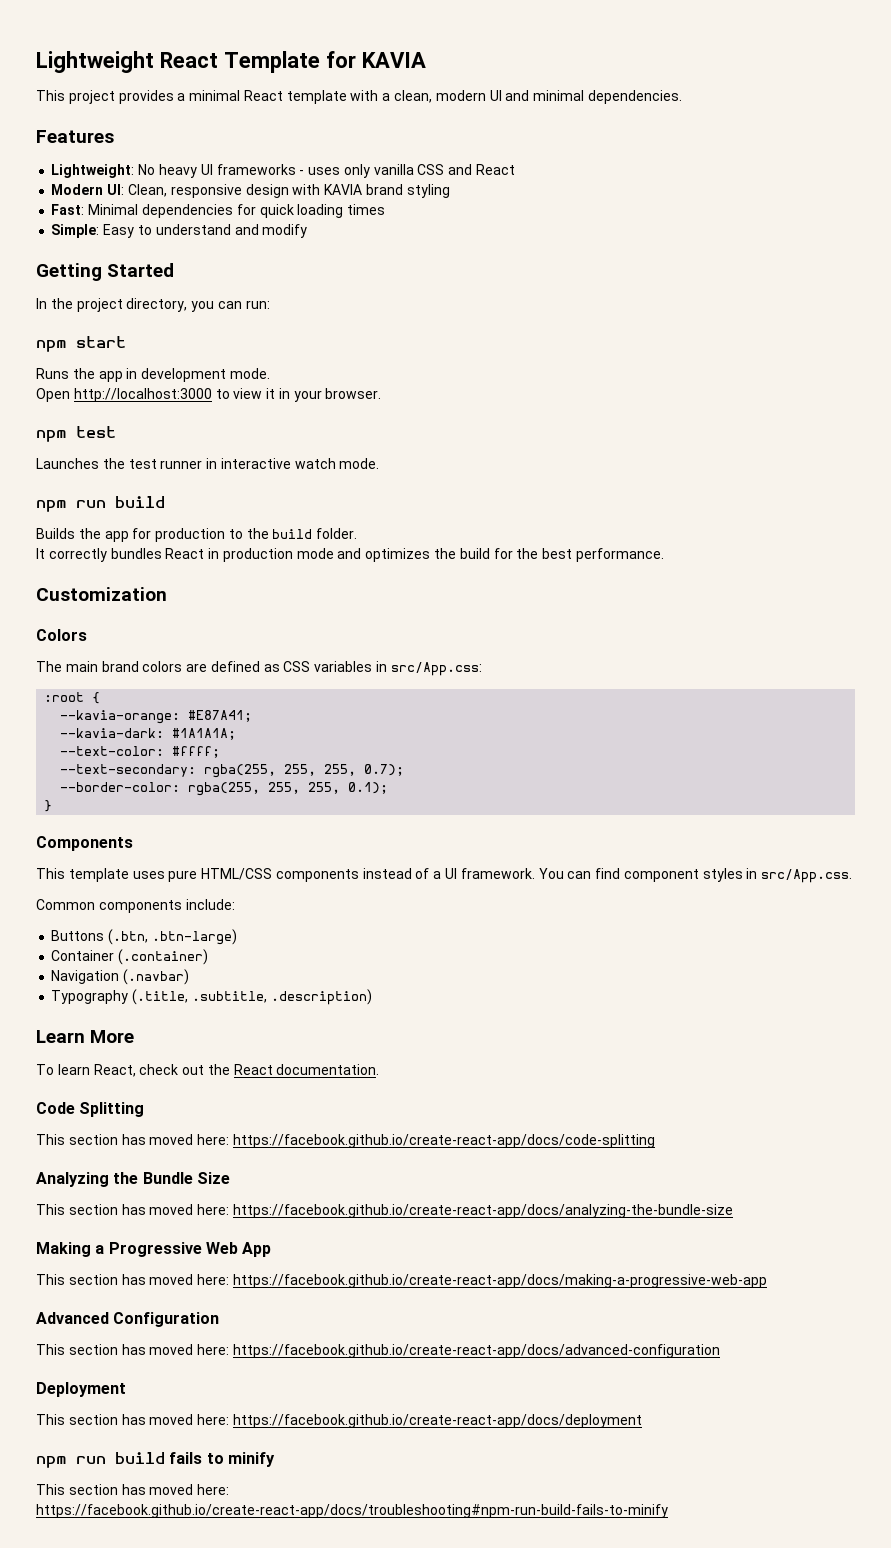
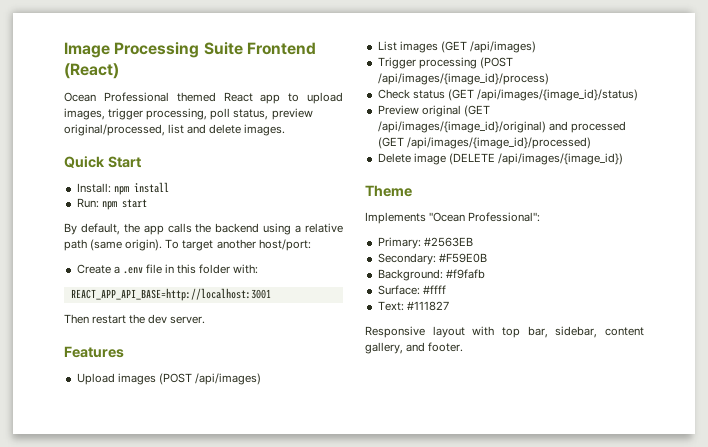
- Lightweight React Template for KAVIA
- This project provides a minimal React template with a clean, modern UI and minimal dependencies.
+ Image Processing Suite Frontend (React)
+ Ocean Professional themed React app to upload images, trigger processing, poll status, preview original/processed, list and delete images.
+ Quick Start
+ Install: npm install
+ Run: npm start
+ By default, the app calls the backend using a relative path (same origin). To target another host/port:
+ Create a .env file in this folder with:
+ REACT_APP_API_BASE=http://localhost:3001
+ Then restart the dev server.
  Features
- Lightweight: No heavy UI frameworks - uses only vanilla CSS and React
- Modern UI: Clean, responsive design with KAVIA brand styling
- Fast: Minimal dependencies for quick loading times
- Simple: Easy to understand and modify
- Getting Started
- In the project directory, you can run:
- npm start
- Runs the app in development mode.
- Open http://localhost:3000 to view it in your browser.
- npm test
- Launches the test runner in interactive watch mode.
- npm run build
- Builds the app for production to the build folder.
- It correctly bundles React in production mode and optimizes the build for the best performance.
- Customization
- Colors
- The main brand colors are defined as CSS variables in src/App.css:
- :root {
- --kavia-orange: #E87A41;
- --kavia-dark: #1A1A1A;
- --text-color: #ffff;
- --text-secondary: rgba(255, 255, 255, 0.7);
- --border-color: rgba(255, 255, 255, 0.1);
- }
- Components
- This template uses pure HTML/CSS components instead of a UI framework. You can find component styles in src/App.css.
- Common components include:
- Buttons (.btn, .btn-large)
- Container (.container)
- Navigation (.navbar)
- Typography (.title, .subtitle, .description)
- Learn More
- To learn React, check out the React documentation.
- Code Splitting
- This section has moved here: https://facebook.github.io/create-react-app/docs/code-splitting
- Analyzing the Bundle Size
- This section has moved here: https://facebook.github.io/create-react-app/docs/analyzing-the-bundle-size
- Making a Progressive Web App
- This section has moved here: https://facebook.github.io/create-react-app/docs/making-a-progressive-web-app
- Advanced Configuration
- This section has moved here: https://facebook.github.io/create-react-app/docs/advanced-configuration
- Deployment
- This section has moved here: https://facebook.github.io/create-react-app/docs/deployment
- npm run build fails to minify
- This section has moved here: https://facebook.github.io/create-react-app/docs/troubleshooting#npm-run-build-fails-to-minify
+ Upload images (POST /api/images)
+ List images (GET /api/images)
+ Trigger processing (POST /api/images/{image_id}/process)
+ Check status (GET /api/images/{image_id}/status)
+ Preview original (GET /api/images/{image_id}/original) and processed (GET /api/images/{image_id}/processed)
+ Delete image (DELETE /api/images/{image_id})
+ Theme
+ Implements "Ocean Professional":
+ Primary: #2563EB
+ Secondary: #F59E0B
+ Background: #f9fafb
+ Surface: #ffff
+ Text: #111827
+ Responsive layout with top bar, sidebar, content gallery, and footer.

